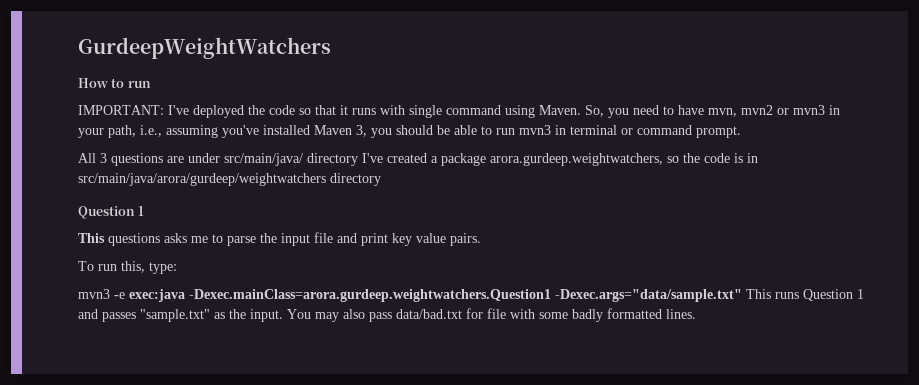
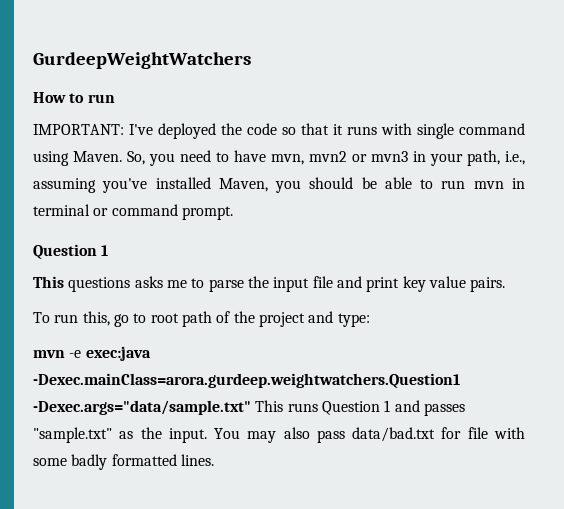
- So, you need to have mvn, mvn2 or mvn3 in your path, i.e., assuming you've installed Maven 3, you should be able to run mvn3 in terminal or command prompt.
+ So, you need to have mvn, mvn2 or mvn3 in your path, i.e., assuming you've installed Maven, you should be able to run mvn in terminal or command prompt.
- All 3 questions are under src/main/java/ directory I've created a package arora.gurdeep.weightwatchers, so the code is in src/main/java/arora/gurdeep/weightwatchers directory
- To run this, type:
+ To run this, go to root path of the project and type:
- mvn3 -e exec:java -Dexec.mainClass=arora.gurdeep.weightwatchers.Question1 -Dexec.args="data/sample.txt" This runs Question 1 and passes "sample.txt" as the input.
+ mvn -e exec:java -Dexec.mainClass=arora.gurdeep.weightwatchers.Question1 -Dexec.args="data/sample.txt" This runs Question 1 and passes "sample.txt" as the input.

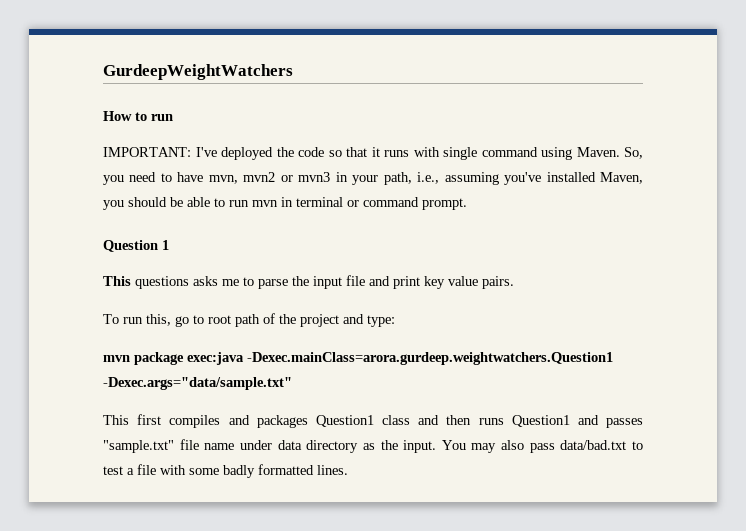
- mvn -e exec:java -Dexec.mainClass=arora.gurdeep.weightwatchers.Question1 -Dexec.args="data/sample.txt" This runs Question 1 and passes "sample.txt" as the input.
+ mvn package exec:java -Dexec.mainClass=arora.gurdeep.weightwatchers.Question1 -Dexec.args="data/sample.txt"
+ This first compiles and packages Question1 class and then runs Question1 and passes "sample.txt" file name under data directory as the input.
- You may also pass data/bad.txt for file with some badly formatted lines.
+ You may also pass data/bad.txt to test a file with some badly formatted lines.

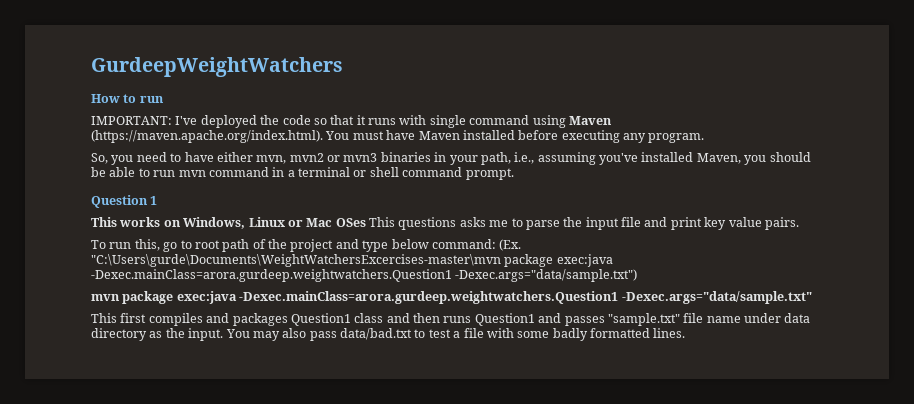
- IMPORTANT: I've deployed the code so that it runs with single command using Maven. So, you need to have mvn, mvn2 or mvn3 in your path, i.e., assuming you've installed Maven, you should be able to run mvn in terminal or command prompt.
+ IMPORTANT: I've deployed the code so that it runs with single command using Maven (https://maven.apache.org/index.html). You must have Maven installed before executing any program.
+ So, you need to have either mvn, mvn2 or mvn3 binaries in your path, i.e., assuming you've installed Maven, you should be able to run mvn command in a terminal or shell command prompt.
- This questions asks me to parse the input file and print key value pairs.
+ This works on Windows, Linux or Mac OSes This questions asks me to parse the input file and print key value pairs.
- To run this, go to root path of the project and type:
+ To run this, go to root path of the project and type below command: (Ex. "C:\Users\gurde\Documents\WeightWatchersExcercises-master\mvn package exec:java -Dexec.mainClass=arora.gurdeep.weightwatchers.Question1 -Dexec.args="data/sample.txt")

